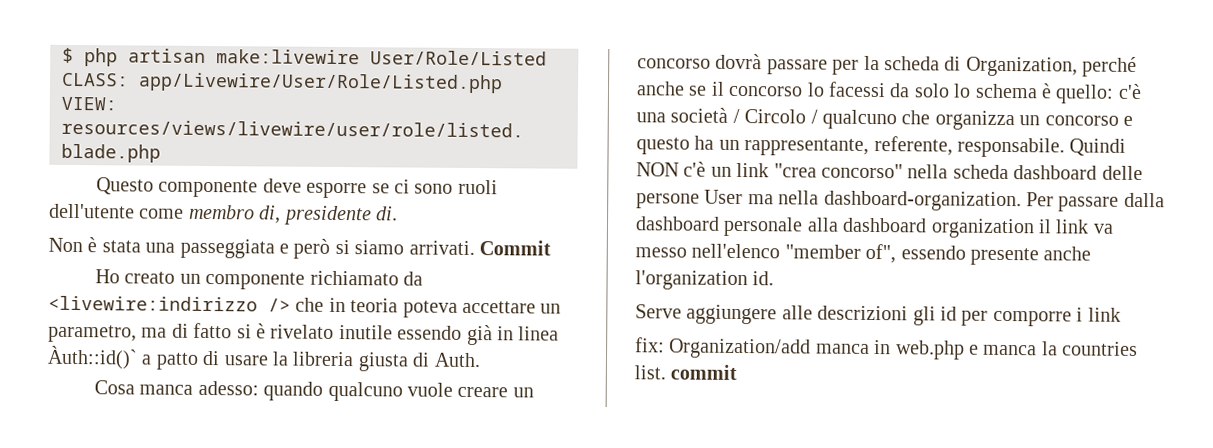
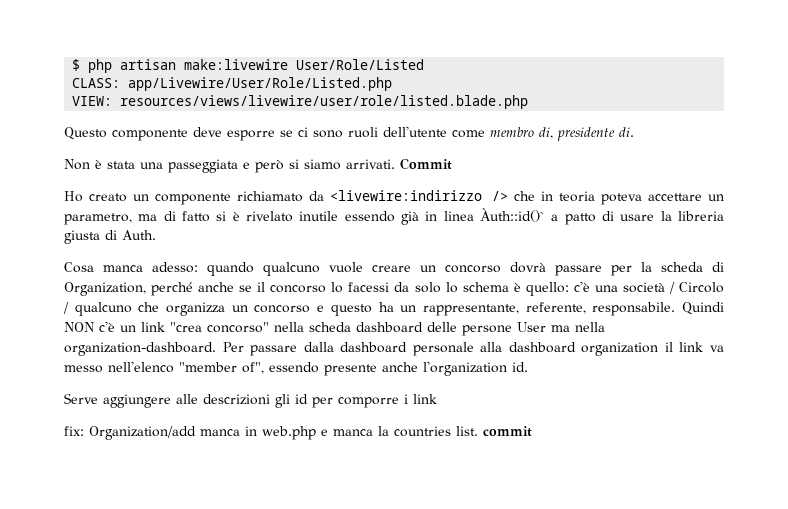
- Quindi NON c'è un link "crea concorso" nella scheda dashboard delle persone User ma nella dashboard-organization.
+ Quindi NON c'è un link "crea concorso" nella scheda dashboard delle persone User ma nella organization-dashboard.

